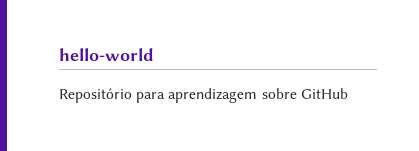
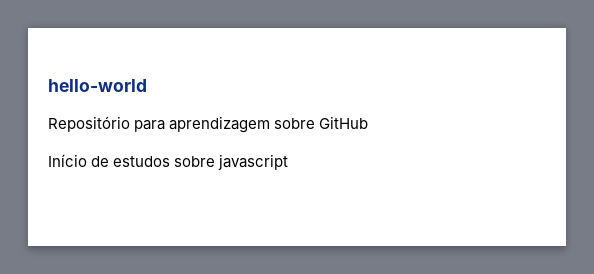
+ Início de estudos sobre javascript

